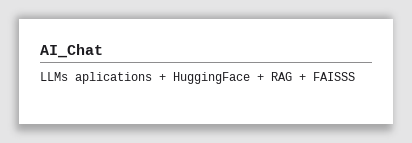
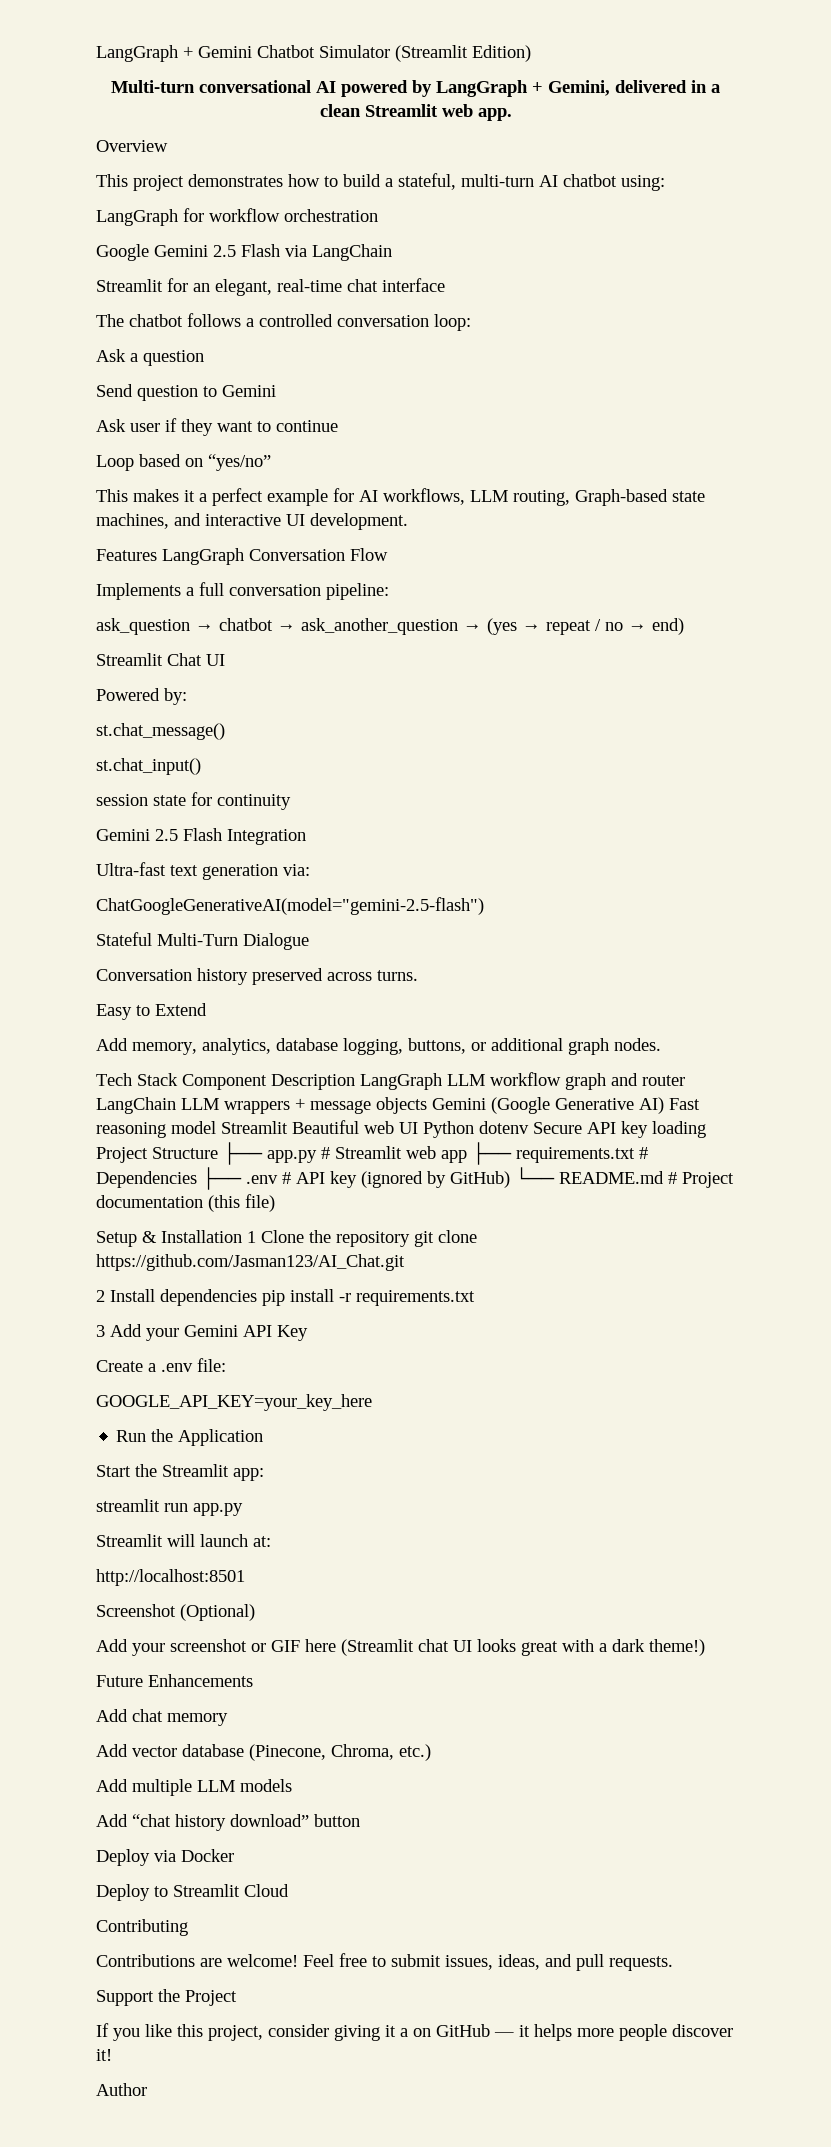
- AI_Chat
- LLMs aplications + HuggingFace + RAG + FAISSS
+ LangGraph + Gemini Chatbot Simulator (Streamlit Edition)
+ Multi-turn conversational AI powered by LangGraph + Gemini, delivered in a clean Streamlit web app.
+ Overview
+ This project demonstrates how to build a stateful, multi-turn AI chatbot using:
+ LangGraph for workflow orchestration
+ Google Gemini 2.5 Flash via LangChain
+ Streamlit for an elegant, real-time chat interface
+ The chatbot follows a controlled conversation loop:
+ Ask a question
+ Send question to Gemini
+ Ask user if they want to continue
+ Loop based on “yes/no”
+ This makes it a perfect example for AI workflows, LLM routing, Graph-based state machines, and interactive UI development.
+ Features LangGraph Conversation Flow
+ Implements a full conversation pipeline:
+ ask_question → chatbot → ask_another_question → (yes → repeat / no → end)
+ Streamlit Chat UI
+ Powered by:
+ st.chat_message()
+ st.chat_input()
+ session state for continuity
+ Gemini 2.5 Flash Integration
+ Ultra-fast text generation via:
+ ChatGoogleGenerativeAI(model="gemini-2.5-flash")
+ Stateful Multi-Turn Dialogue
+ Conversation history preserved across turns.
+ Easy to Extend
+ Add memory, analytics, database logging, buttons, or additional graph nodes.
+ Tech Stack Component Description LangGraph LLM workflow graph and router LangChain LLM wrappers + message objects Gemini (Google Generative AI) Fast reasoning model Streamlit Beautiful web UI Python dotenv Secure API key loading Project Structure ├── app.py # Streamlit web app ├── requirements.txt # Dependencies ├── .env # API key (ignored by GitHub) └── README.md # Project documentation (this file)
+ Setup & Installation 1 Clone the repository git clone https://github.com/Jasman123/AI_Chat.git
+ 2 Install dependencies pip install -r requirements.txt
+ 3 Add your Gemini API Key
+ Create a .env file:
+ GOOGLE_API_KEY=your_key_here
+ Run the Application
+ Start the Streamlit app:
+ streamlit run app.py
+ Streamlit will launch at:
+ http://localhost:8501
+ Screenshot (Optional)
+ Add your screenshot or GIF here (Streamlit chat UI looks great with a dark theme!)
+ Future Enhancements
+ Add chat memory
+ Add vector database (Pinecone, Chroma, etc.)
+ Add multiple LLM models
+ Add “chat history download” button
+ Deploy via Docker
+ Deploy to Streamlit Cloud
+ Contributing
+ Contributions are welcome! Feel free to submit issues, ideas, and pull requests.
+ Support the Project
+ If you like this project, consider giving it a on GitHub — it helps more people discover it!
+ Author

